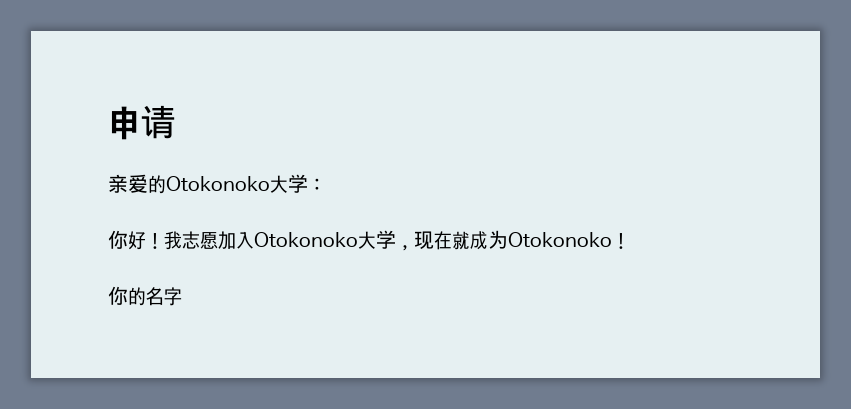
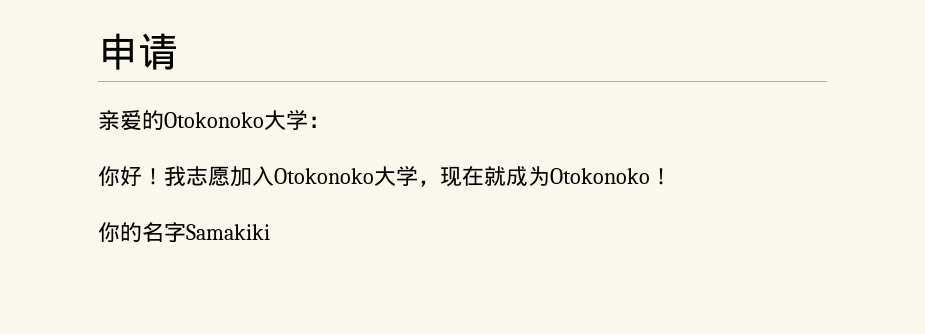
- 你的名字
+ 你的名字Samakiki

